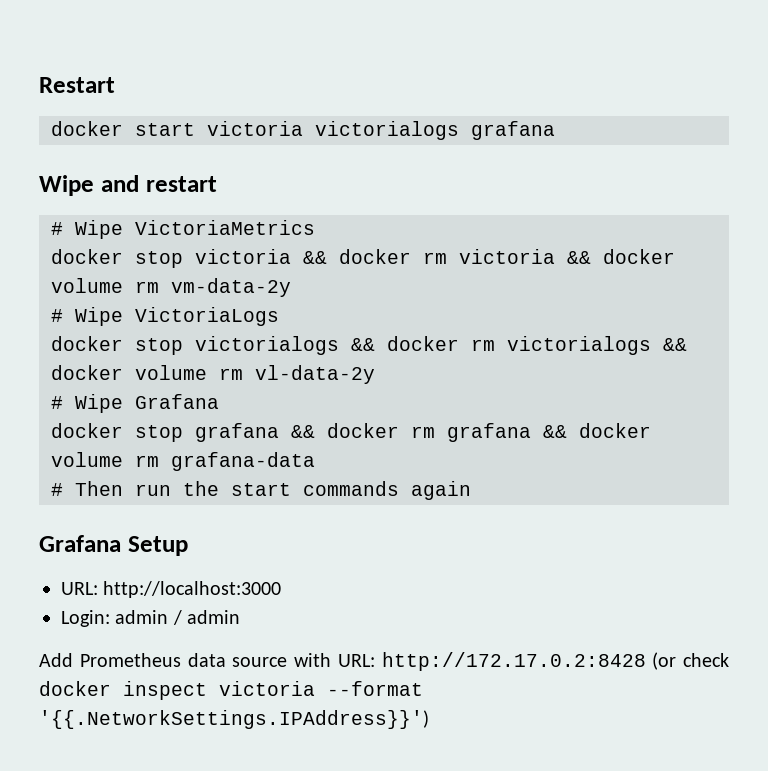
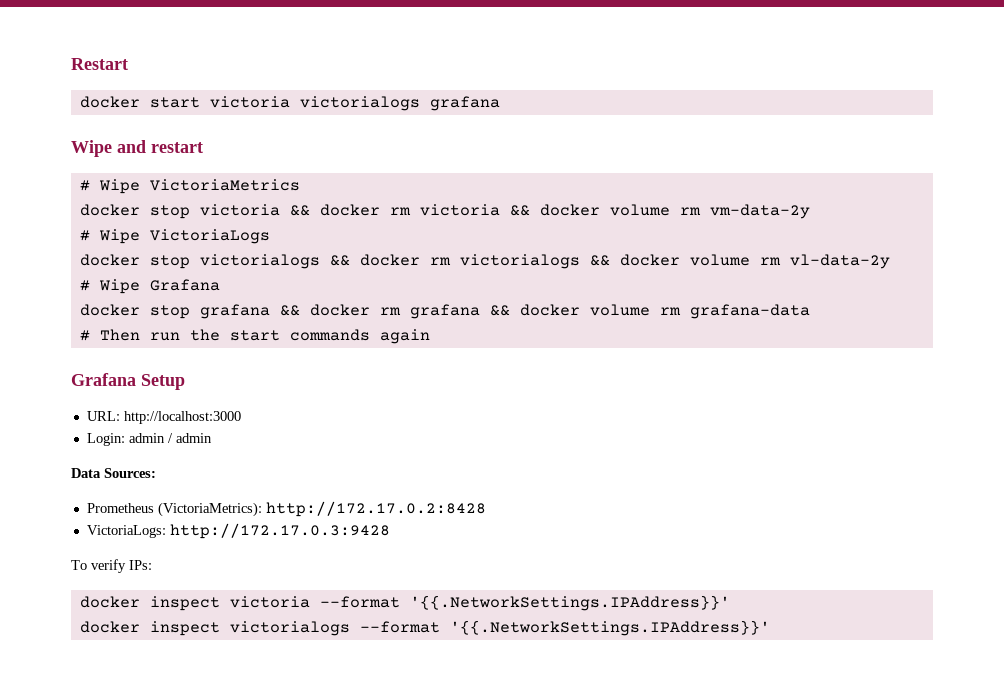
- Add Prometheus data source with URL: http://172.17.0.2:8428 (or check docker inspect victoria --format '{{.NetworkSettings.IPAddress}}')
+ Data Sources:
+ Prometheus (VictoriaMetrics): http://172.17.0.2:8428
+ VictoriaLogs: http://172.17.0.3:9428
+ To verify IPs:
+ docker inspect victoria --format '{{.NetworkSettings.IPAddress}}'
+ docker inspect victorialogs --format '{{.NetworkSettings.IPAddress}}'

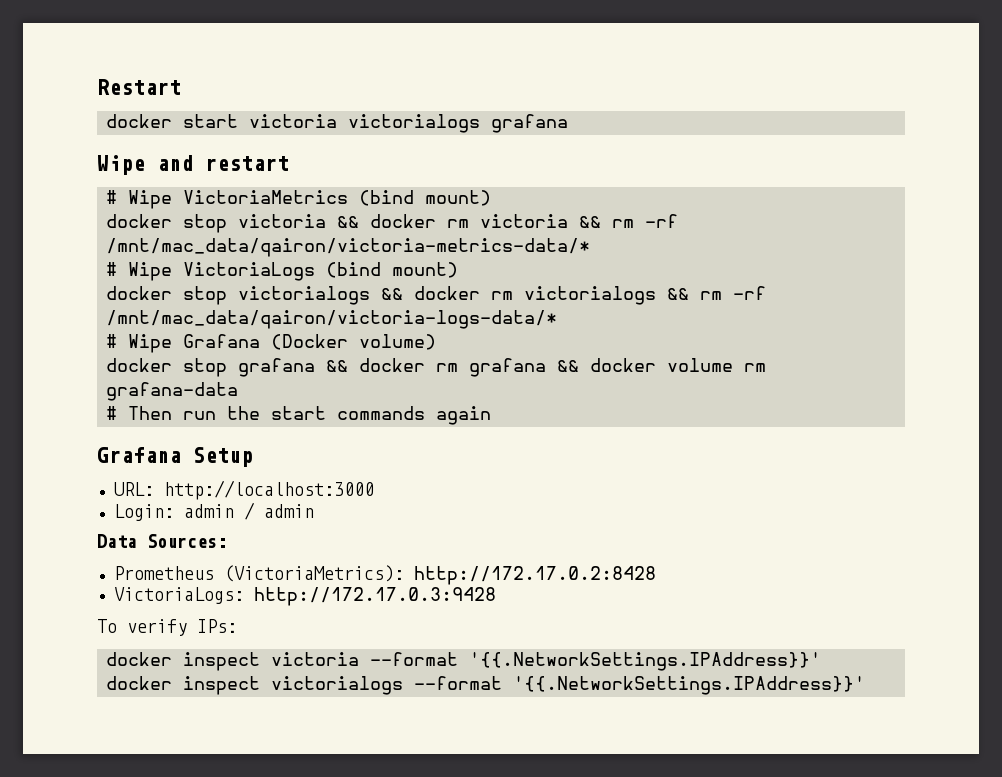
- # Wipe VictoriaMetrics
+ # Wipe VictoriaMetrics (bind mount)
- docker stop victoria && docker rm victoria && docker volume rm vm-data-2y
+ docker stop victoria && docker rm victoria && rm -rf /mnt/mac_data/qairon/victoria-metrics-data/*
- # Wipe VictoriaLogs
+ # Wipe VictoriaLogs (bind mount)
- docker stop victorialogs && docker rm victorialogs && docker volume rm vl-data-2y
+ docker stop victorialogs && docker rm victorialogs && rm -rf /mnt/mac_data/qairon/victoria-logs-data/*
- # Wipe Grafana
+ # Wipe Grafana (Docker volume)

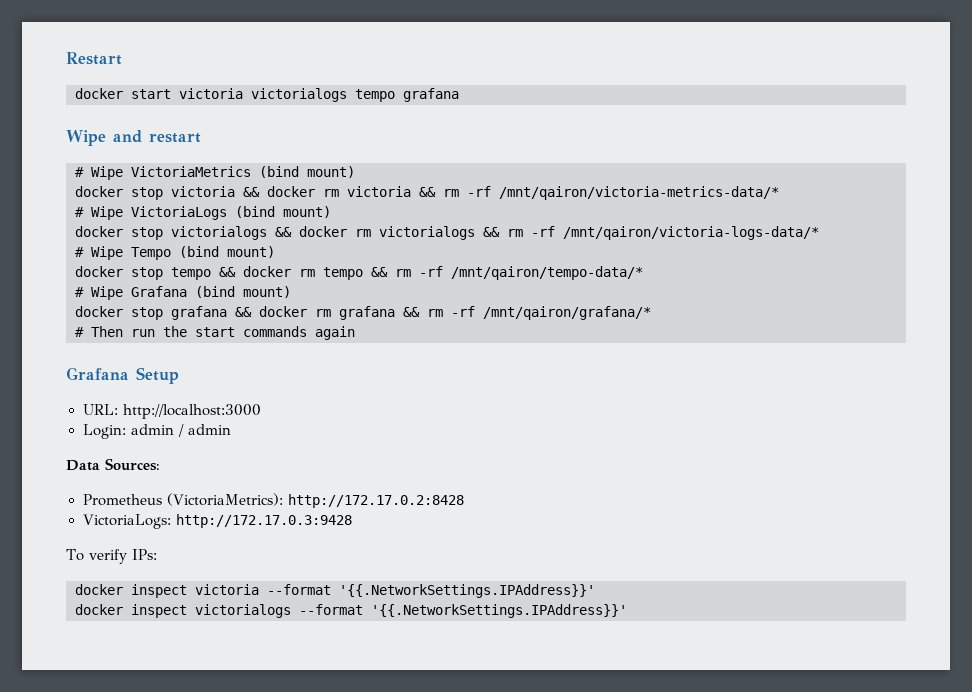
- docker start victoria victorialogs grafana
+ docker start victoria victorialogs tempo grafana
- docker stop victoria && docker rm victoria && rm -rf /mnt/mac_data/qairon/victoria-metrics-data/*
+ docker stop victoria && docker rm victoria && rm -rf /mnt/qairon/victoria-metrics-data/*
- docker stop victorialogs && docker rm victorialogs && rm -rf /mnt/mac_data/qairon/victoria-logs-data/*
+ docker stop victorialogs && docker rm victorialogs && rm -rf /mnt/qairon/victoria-logs-data/*
+ # Wipe Tempo (bind mount)
+ docker stop tempo && docker rm tempo && rm -rf /mnt/qairon/tempo-data/*
- # Wipe Grafana (Docker volume)
+ # Wipe Grafana (bind mount)
- docker stop grafana && docker rm grafana && docker volume rm grafana-data
+ docker stop grafana && docker rm grafana && rm -rf /mnt/qairon/grafana/*

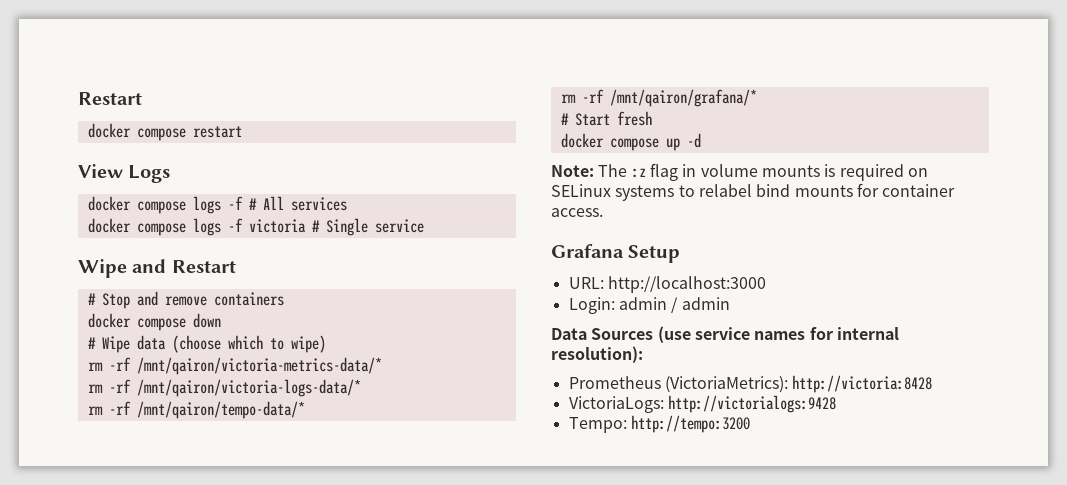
- docker start victoria victorialogs tempo grafana
- Wipe and restart
- # Wipe VictoriaMetrics (bind mount)
- docker stop victoria && docker rm victoria && rm -rf /mnt/qairon/victoria-metrics-data/*
- # Wipe VictoriaLogs (bind mount)
- docker stop victorialogs && docker rm victorialogs && rm -rf /mnt/qairon/victoria-logs-data/*
- # Wipe Tempo (bind mount)
- docker stop tempo && docker rm tempo && rm -rf /mnt/qairon/tempo-data/*
- # Wipe Grafana (bind mount)
- docker stop grafana && docker rm grafana && rm -rf /mnt/qairon/grafana/*
- # Then run the start commands again
+ docker compose restart
+ View Logs
+ docker compose logs -f # All services
+ docker compose logs -f victoria # Single service
+ Wipe and Restart
+ # Stop and remove containers
+ docker compose down
+ # Wipe data (choose which to wipe)
+ rm -rf /mnt/qairon/victoria-metrics-data/*
+ rm -rf /mnt/qairon/victoria-logs-data/*
+ rm -rf /mnt/qairon/tempo-data/*
+ rm -rf /mnt/qairon/grafana/*
+ # Start fresh
+ docker compose up -d
+ Note: The :z flag in volume mounts is required on SELinux systems to relabel bind mounts for container access.
- Data Sources:
+ Data Sources (use service names for internal resolution):
- Prometheus (VictoriaMetrics): http://172.17.0.2:8428
+ Prometheus (VictoriaMetrics): http://victoria:8428
- VictoriaLogs: http://172.17.0.3:9428
- To verify IPs:
- docker inspect victoria --format '{{.NetworkSettings.IPAddress}}'
- docker inspect victorialogs --format '{{.NetworkSettings.IPAddress}}'
+ VictoriaLogs: http://victorialogs:9428
+ Tempo: http://tempo:3200

